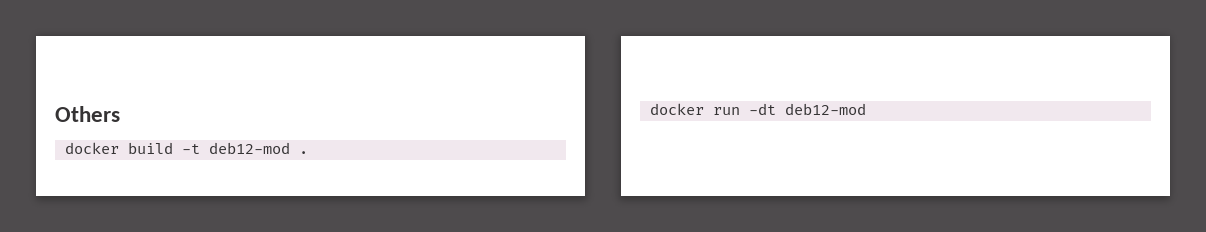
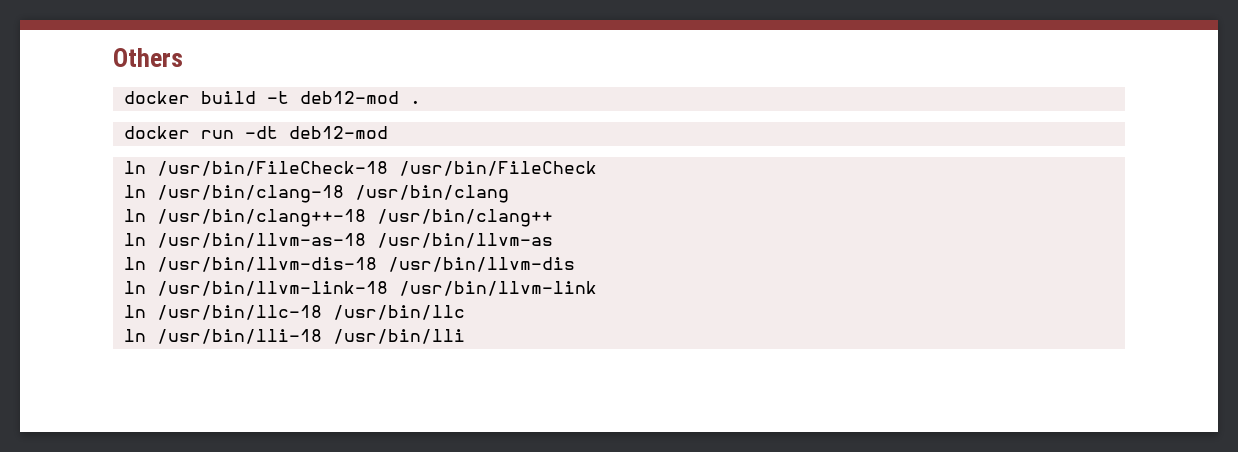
+ ln /usr/bin/FileCheck-18 /usr/bin/FileCheck
+ ln /usr/bin/clang-18 /usr/bin/clang
+ ln /usr/bin/clang++-18 /usr/bin/clang++
+ ln /usr/bin/llvm-as-18 /usr/bin/llvm-as
+ ln /usr/bin/llvm-dis-18 /usr/bin/llvm-dis
+ ln /usr/bin/llvm-link-18 /usr/bin/llvm-link
+ ln /usr/bin/llc-18 /usr/bin/llc
+ ln /usr/bin/lli-18 /usr/bin/lli

